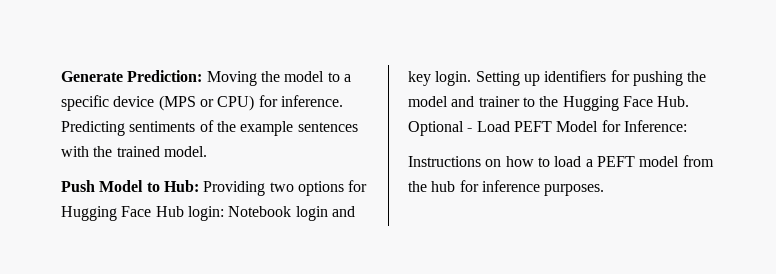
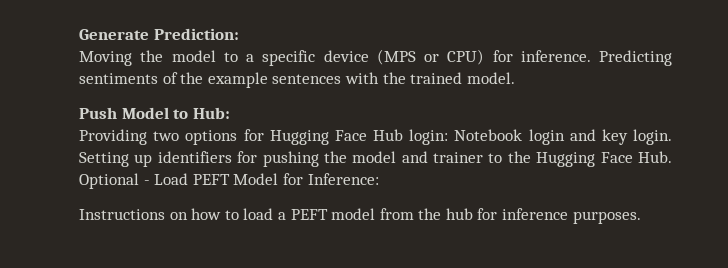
- Generate Prediction: Moving the model to a specific device (MPS or CPU) for inference.
+ Generate Prediction:
+ Moving the model to a specific device (MPS or CPU) for inference.
- Push Model to Hub: Providing two options for Hugging Face Hub login: Notebook login and key login.
+ Push Model to Hub:
+ Providing two options for Hugging Face Hub login: Notebook login and key login.

